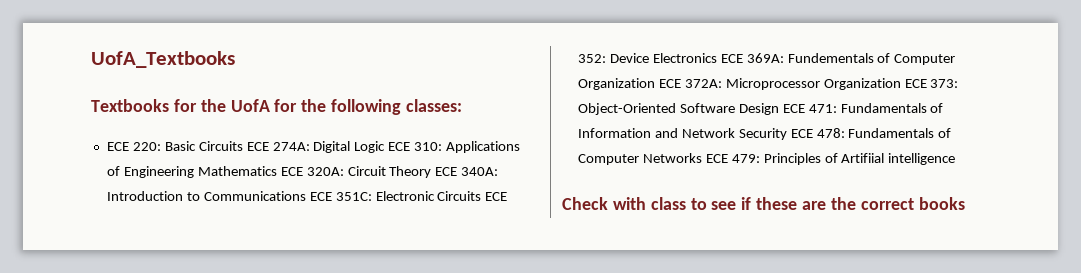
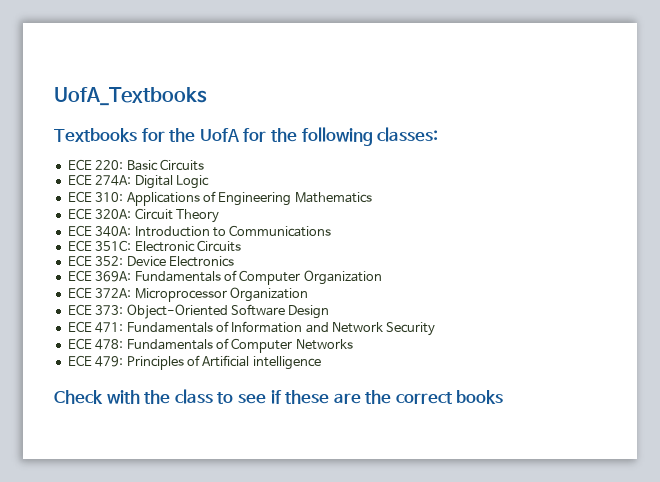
- Basic Circuits ECE 274A:
+ Basic Circuits
+ ECE 274A:
- Digital Logic ECE 310:
+ Digital Logic
+ ECE 310:
- Applications of Engineering Mathematics ECE 320A:
+ Applications of Engineering Mathematics
+ ECE 320A:
- Circuit Theory ECE 340A:
+ Circuit Theory
+ ECE 340A:
- Introduction to Communications ECE 351C:
+ Introduction to Communications
+ ECE 351C:
- Electronic Circuits ECE 352:
+ Electronic Circuits
+ ECE 352:
- Device Electronics ECE 369A:
+ Device Electronics
+ ECE 369A:
- Fundementals of Computer Organization ECE 372A:
+ Fundamentals of Computer Organization
+ ECE 372A:
- Microprocessor Organization ECE 373:
+ Microprocessor Organization
+ ECE 373:
- Object-Oriented Software Design ECE 471:
+ Object-Oriented Software Design
+ ECE 471:
- Fundamentals of Information and Network Security ECE 478:
+ Fundamentals of Information and Network Security
+ ECE 478:
- Fundamentals of Computer Networks ECE 479:
+ Fundamentals of Computer Networks
+ ECE 479:
- Principles of Artifiial intelligence
+ Principles of Artificial intelligence
- Check with class to see if these are the correct books
+ Check with the class to see if these are the correct books

